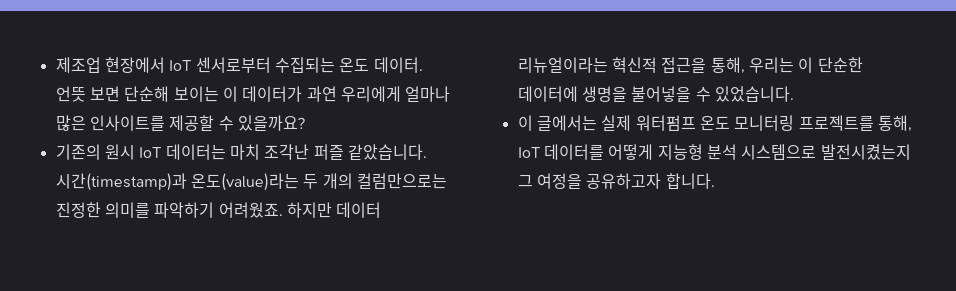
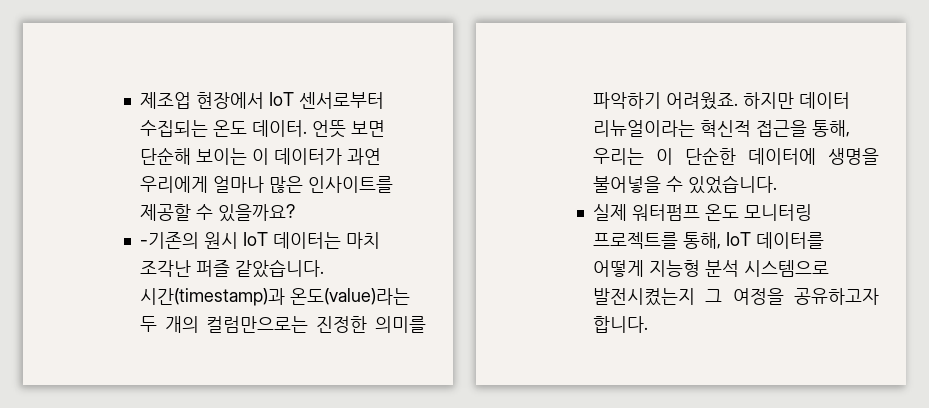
- 기존의 원시 IoT 데이터는 마치 조각난 퍼즐 같았습니다.
+ -기존의 원시 IoT 데이터는 마치 조각난 퍼즐 같았습니다.
- 이 글에서는 실제 워터펌프 온도 모니터링 프로젝트를 통해, IoT 데이터를 어떻게 지능형 분석 시스템으로 발전시켰는지 그 여정을 공유하고자 합니다.
+ 실제 워터펌프 온도 모니터링 프로젝트를 통해, IoT 데이터를 어떻게 지능형 분석 시스템으로 발전시켰는지 그 여정을 공유하고자 합니다.

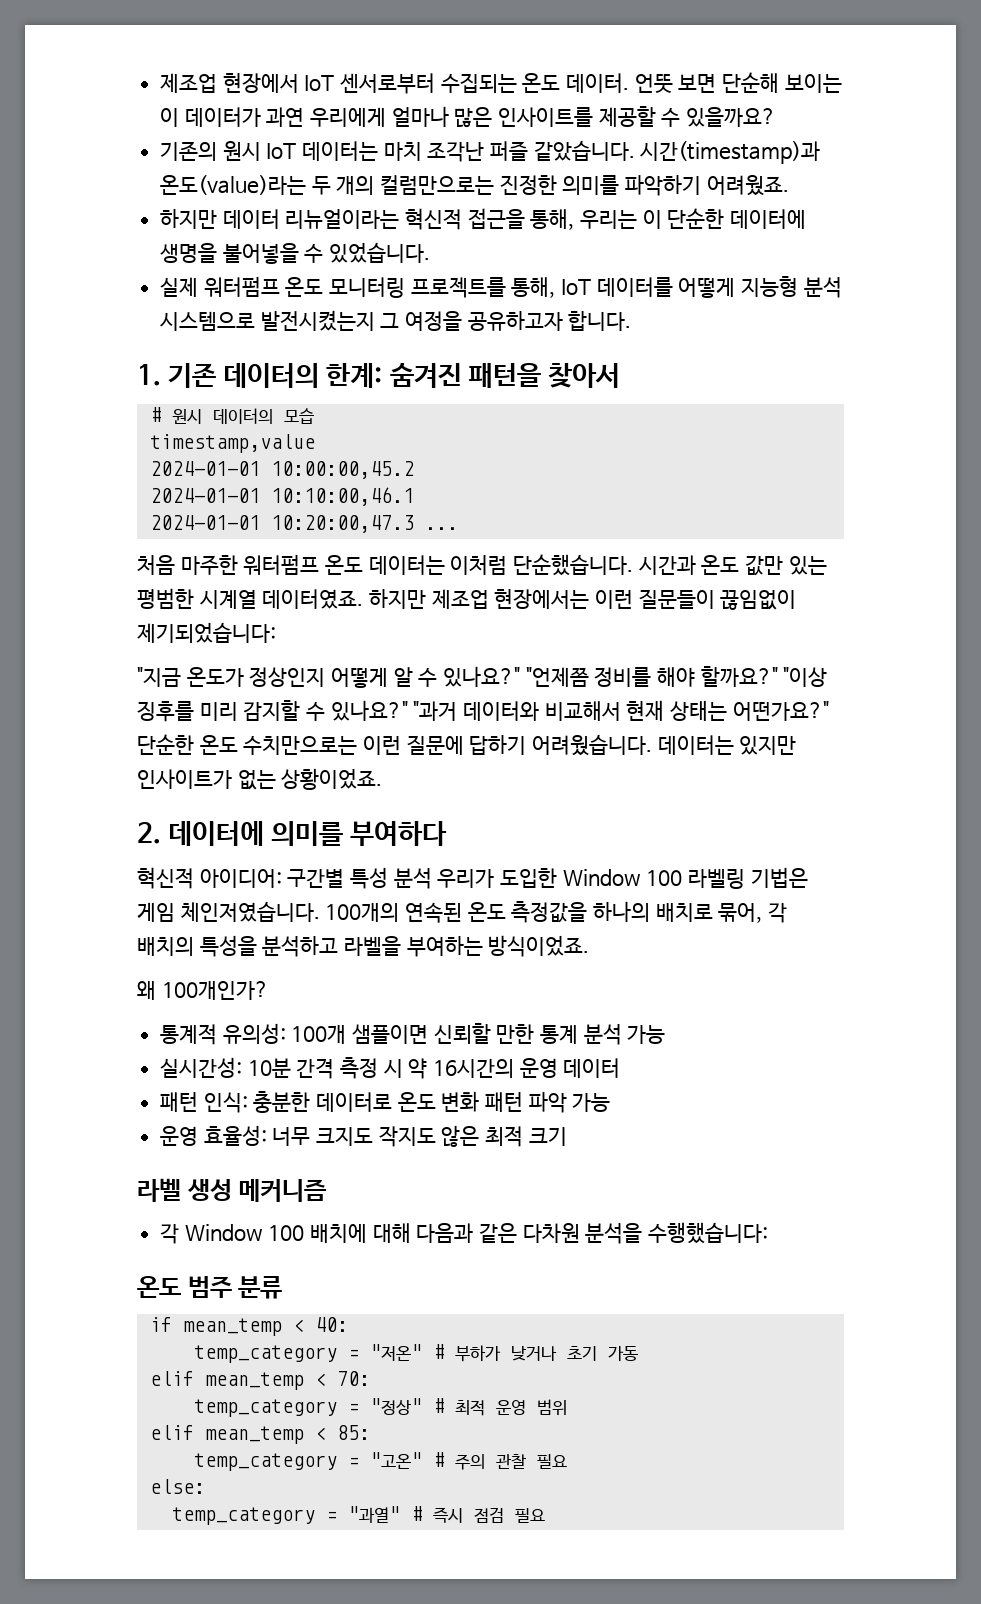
- -기존의 원시 IoT 데이터는 마치 조각난 퍼즐 같았습니다.
+ 기존의 원시 IoT 데이터는 마치 조각난 퍼즐 같았습니다.
- 시간(timestamp)과 온도(value)라는 두 개의 컬럼만으로는 진정한 의미를 파악하기 어려웠죠. 하지만 데이터 리뉴얼이라는 혁신적 접근을 통해, 우리는 이 단순한 데이터에 생명을 불어넣을 수 있었습니다.
+ 시간(timestamp)과 온도(value)라는 두 개의 컬럼만으로는 진정한 의미를 파악하기 어려웠죠.
+ 하지만 데이터 리뉴얼이라는 혁신적 접근을 통해, 우리는 이 단순한 데이터에 생명을 불어넣을 수 있었습니다.
+ 1. 기존 데이터의 한계: 숨겨진 패턴을 찾아서
+ # 원시 데이터의 모습
+ timestamp,value
+ 2024-01-01 10:00:00,45.2
+ 2024-01-01 10:10:00,46.1
+ 2024-01-01 10:20:00,47.3 ...
+ 처음 마주한 워터펌프 온도 데이터는 이처럼 단순했습니다. 시간과 온도 값만 있는 평범한 시계열 데이터였죠. 하지만 제조업 현장에서는 이런 질문들이 끊임없이 제기되었습니다:
+ "지금 온도가 정상인지 어떻게 알 수 있나요?" "언제쯤 정비를 해야 할까요?" "이상 징후를 미리 감지할 수 있나요?" "과거 데이터와 비교해서 현재 상태는 어떤가요?" 단순한 온도 수치만으로는 이런 질문에 답하기 어려웠습니다. 데이터는 있지만 인사이트가 없는 상황이었죠.
+ 2. 데이터에 의미를 부여하다
+ 혁신적 아이디어: 구간별 특성 분석 우리가 도입한 Window 100 라벨링 기법은 게임 체인저였습니다. 100개의 연속된 온도 측정값을 하나의 배치로 묶어, 각 배치의 특성을 분석하고 라벨을 부여하는 방식이었죠.
+ 왜 100개인가?
+ 통계적 유의성: 100개 샘플이면 신뢰할 만한 통계 분석 가능
+ 실시간성: 10분 간격 측정 시 약 16시간의 운영 데이터
+ 패턴 인식: 충분한 데이터로 온도 변화 패턴 파악 가능
+ 운영 효율성: 너무 크지도 작지도 않은 최적 크기
+ 라벨 생성 메커니즘
+ 각 Window 100 배치에 대해 다음과 같은 다차원 분석을 수행했습니다:
+ 온도 범주 분류
+ if mean_temp < 40:
+ temp_category = "저온" # 부하가 낮거나 초기 가동
+ elif mean_temp < 70:
+ temp_category = "정상" # 최적 운영 범위
+ elif mean_temp < 85:
+ temp_category = "고온" # 주의 관찰 필요
+ else:
+ temp_category = "과열" # 즉시 점검 필요

